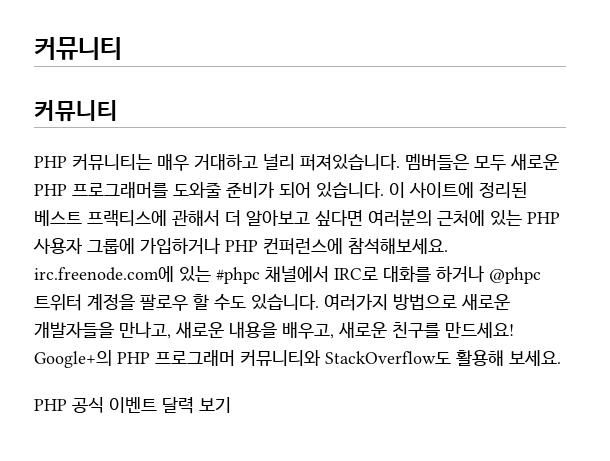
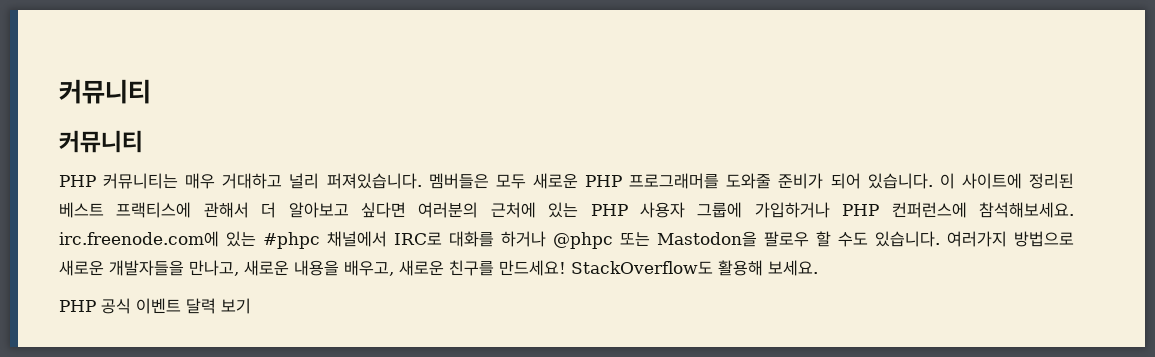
- 이 사이트에 정리된 베스트 프랙티스에 관해서 더 알아보고 싶다면 여러분의 근처에 있는 PHP 사용자 그룹에 가입하거나 PHP 컨퍼런스에 참석해보세요. irc.freenode.com에 있는 #phpc 채널에서 IRC로 대화를 하거나 @phpc 트위터 계정을 팔로우 할 수도 있습니다.
+ 이 사이트에 정리된 베스트 프랙티스에 관해서 더 알아보고 싶다면 여러분의 근처에 있는 PHP 사용자 그룹에 가입하거나 PHP 컨퍼런스에 참석해보세요. irc.freenode.com에 있는 #phpc 채널에서 IRC로 대화를 하거나 @phpc 또는 Mastodon을 팔로우 할 수도 있습니다.
- Google+의 PHP 프로그래머 커뮤니티와 StackOverflow도 활용해 보세요.
+ StackOverflow도 활용해 보세요.

